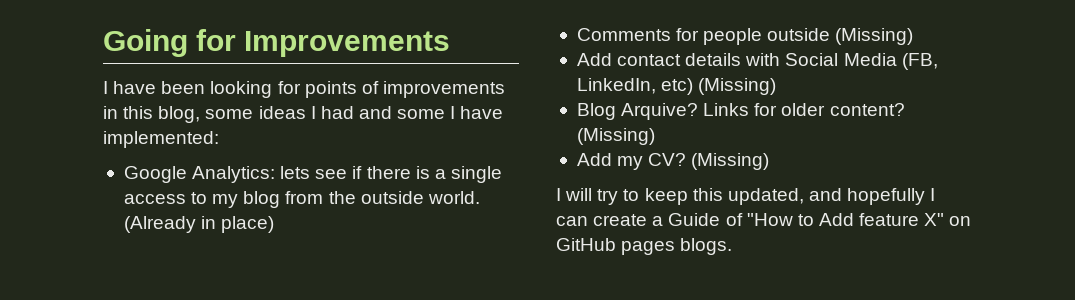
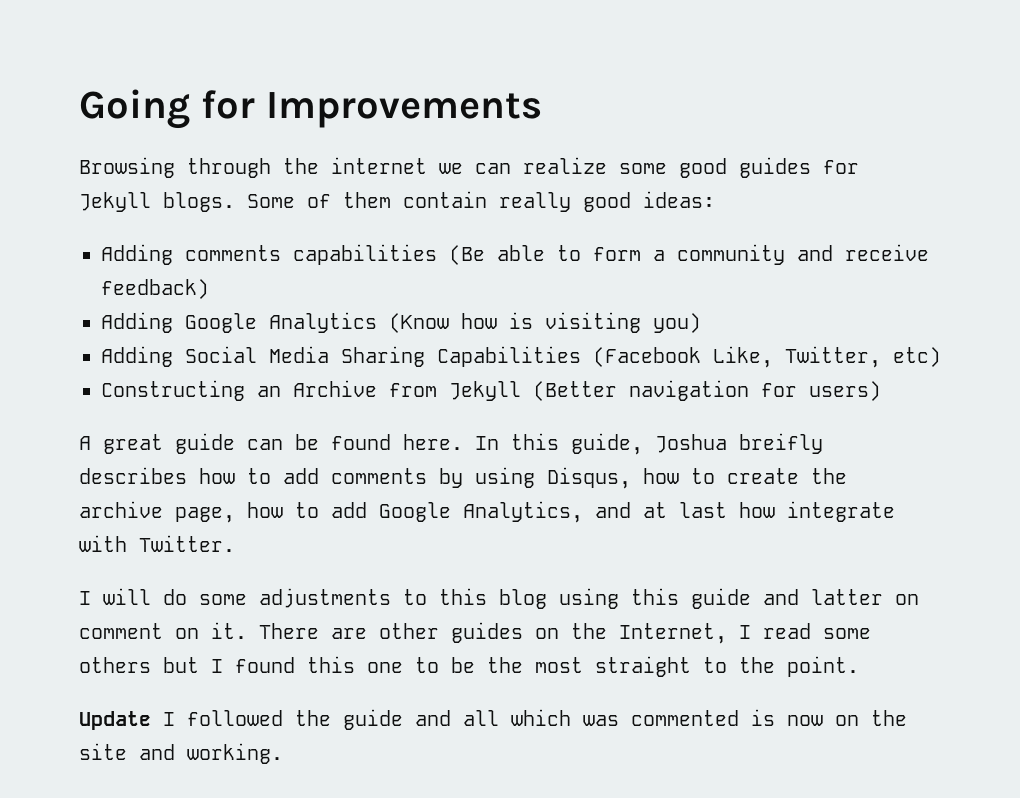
- I have been looking for points of improvements in this blog, some ideas I had and some I have implemented:
- Google Analytics: lets see if there is a single access to my blog from the outside world. (Already in place)
- Comments for people outside (Missing)
- Add contact details with Social Media (FB, LinkedIn, etc) (Missing)
- Blog Arquive? Links for older content? (Missing)
- Add my CV? (Missing)
- I will try to keep this updated, and hopefully I can create a Guide of "How to Add feature X" on GitHub pages blogs.
+ Browsing through the internet we can realize some good guides for Jekyll blogs. Some of them contain really good ideas:
+ Adding comments capabilities (Be able to form a community and receive feedback)
+ Adding Google Analytics (Know how is visiting you)
+ Adding Social Media Sharing Capabilities (Facebook Like, Twitter, etc)
+ Constructing an Archive from Jekyll (Better navigation for users)
+ A great guide can be found here. In this guide, Joshua breifly describes how to add comments by using Disqus, how to create the archive page, how to add Google Analytics, and at last how integrate with Twitter.
+ I will do some adjustments to this blog using this guide and latter on comment on it. There are other guides on the Internet, I read some others but I found this one to be the most straight to the point.
+ Update I followed the guide and all which was commented is now on the site and working.

